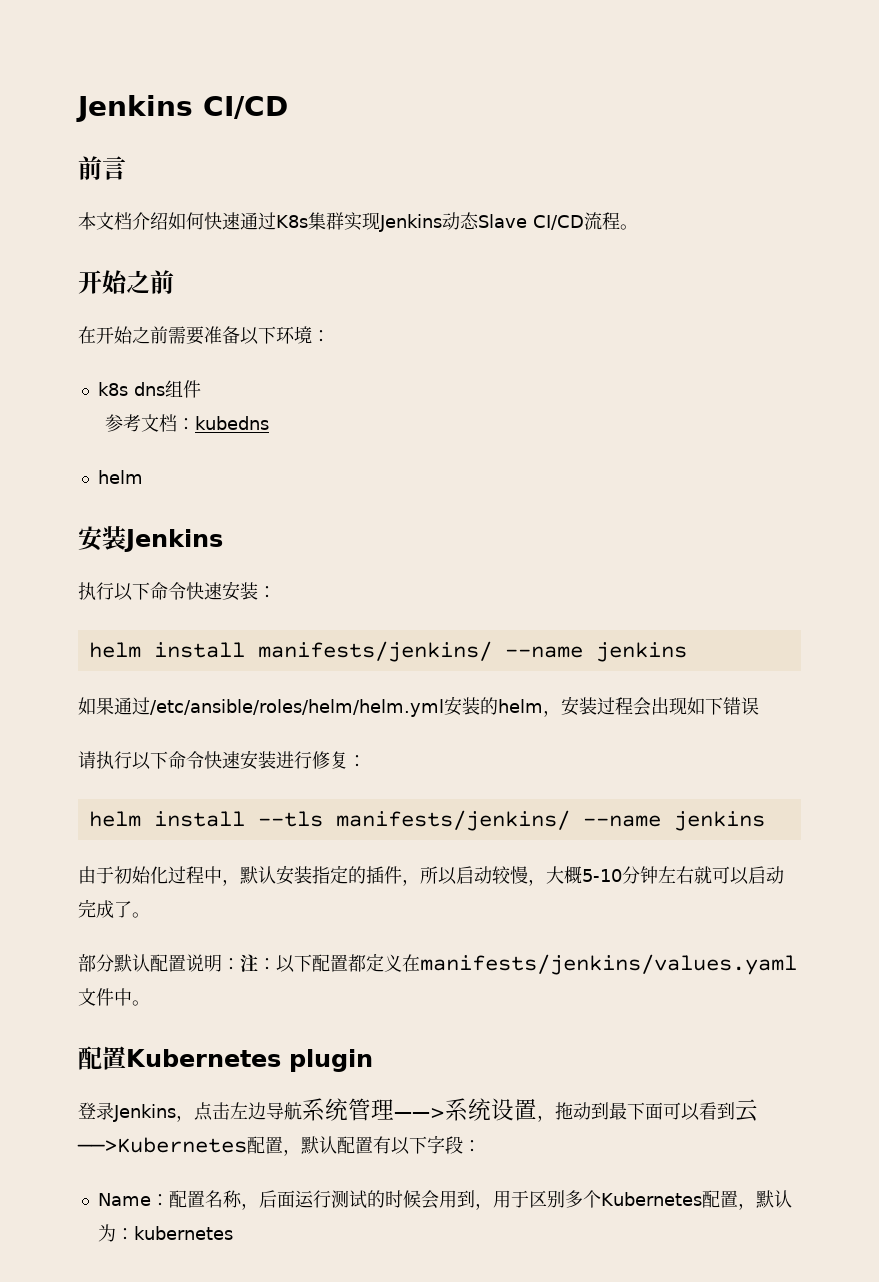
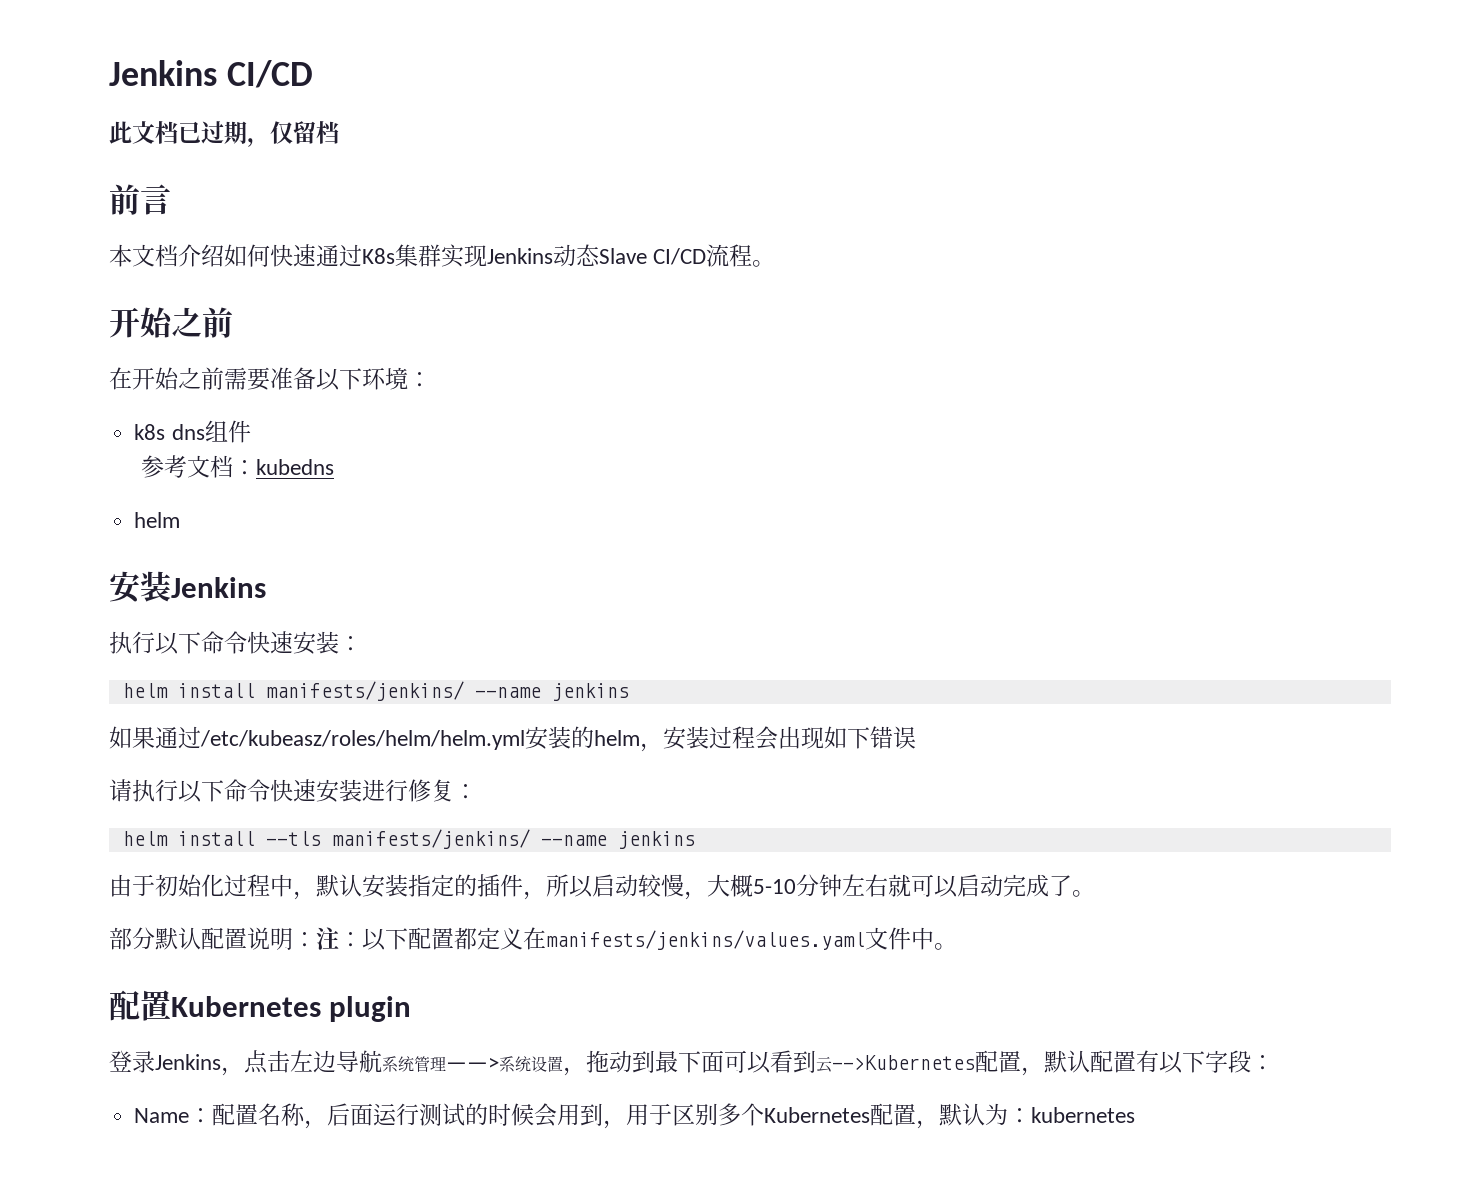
+ 此文档已过期，仅留档
- 如果通过/etc/ansible/roles/helm/helm.yml安装的helm，安装过程会出现如下错误
+ 如果通过/etc/kubeasz/roles/helm/helm.yml安装的helm，安装过程会出现如下错误

